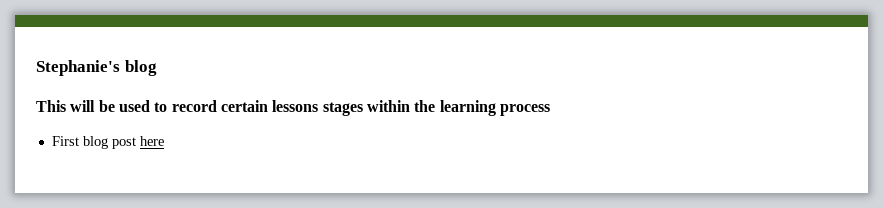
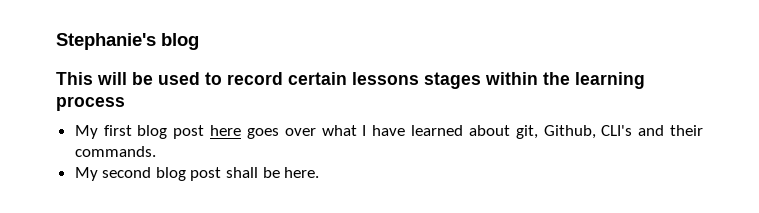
- First blog post here
+ My first blog post here goes over what I have learned about git, Github, CLI's and their commands.
+ My second blog post shall be here.

